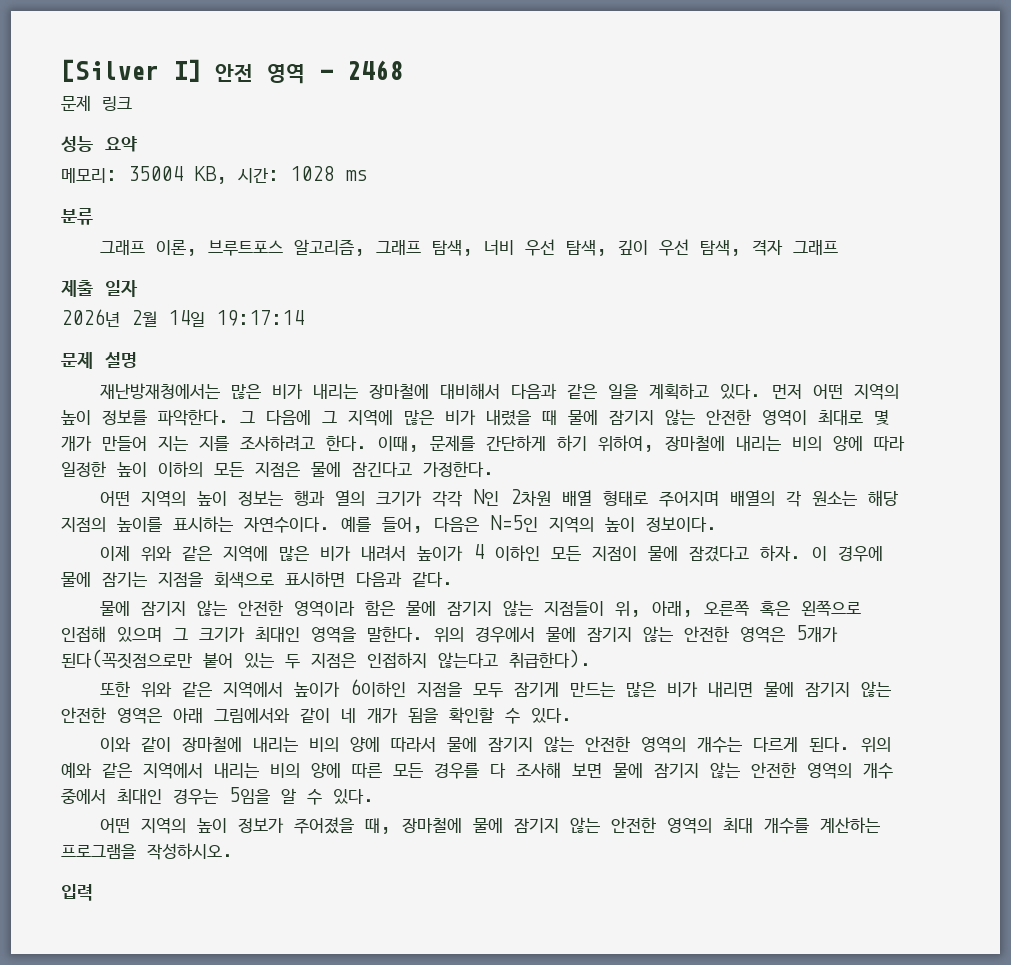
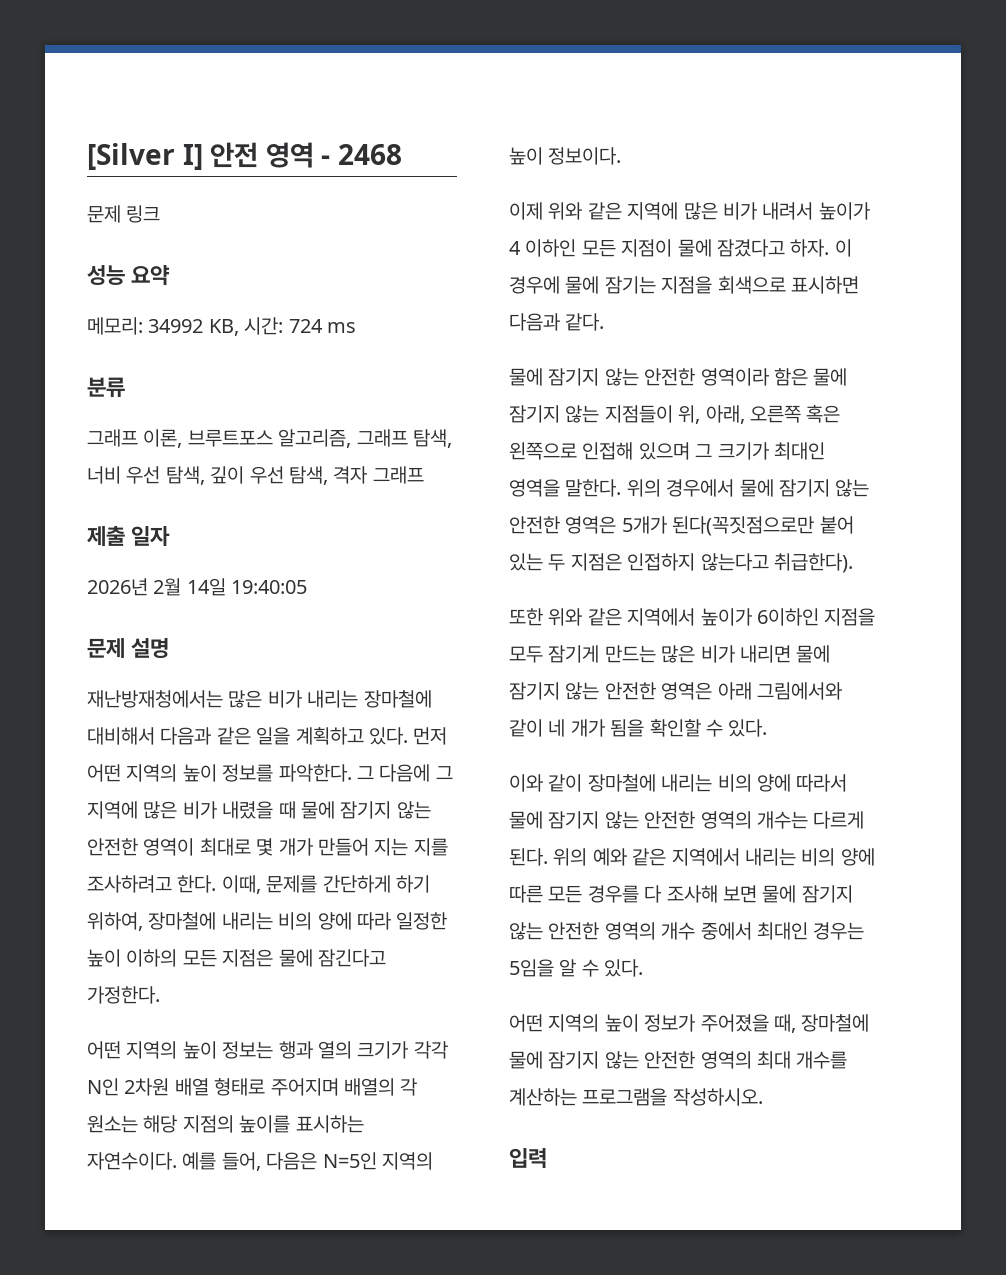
- 메모리: 35004 KB, 시간: 1028 ms
+ 메모리: 34992 KB, 시간: 724 ms
- 2026년 2월 14일 19:17:14
+ 2026년 2월 14일 19:40:05

